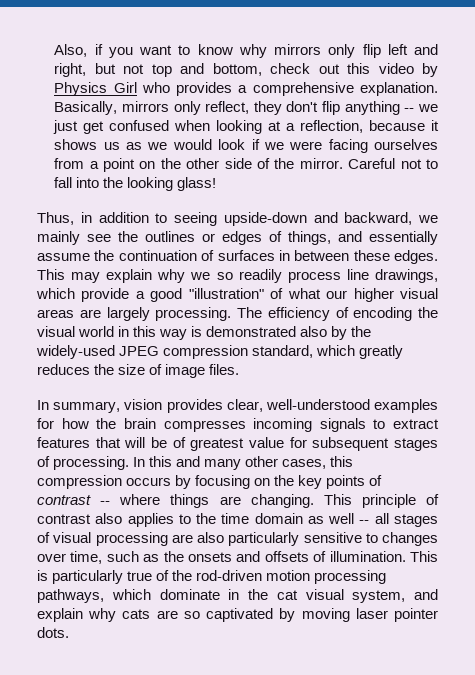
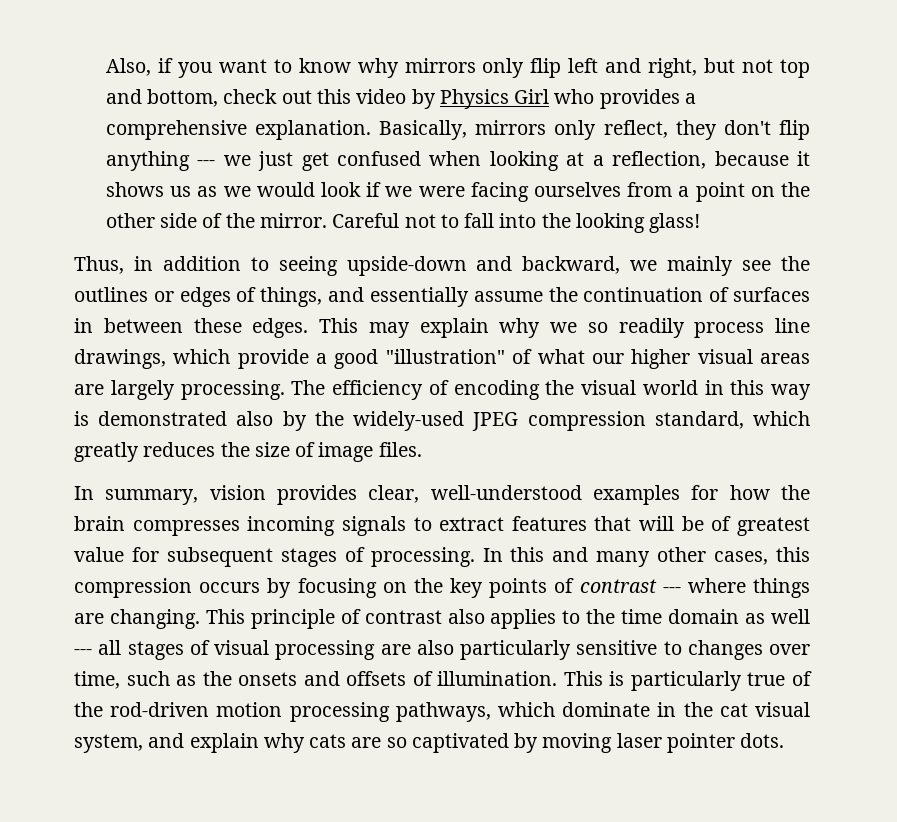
- Basically, mirrors only reflect, they don't flip anything -- we just get confused when looking at a reflection, because it shows us as we would look if we were facing ourselves from a point on the other side of the mirror.
+ Basically, mirrors only reflect, they don't flip anything --- we just get confused when looking at a reflection, because it shows us as we would look if we were facing ourselves from a point on the other side of the mirror.
- In this and many other cases, this compression occurs by focusing on the key points of contrast -- where things are changing.
+ In this and many other cases, this compression occurs by focusing on the key points of contrast --- where things are changing.
- This principle of contrast also applies to the time domain as well -- all stages of visual processing are also particularly sensitive to changes over time, such as the onsets and offsets of illumination.
+ This principle of contrast also applies to the time domain as well --- all stages of visual processing are also particularly sensitive to changes over time, such as the onsets and offsets of illumination.

